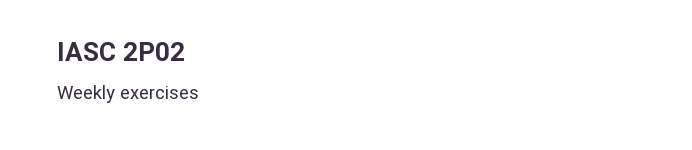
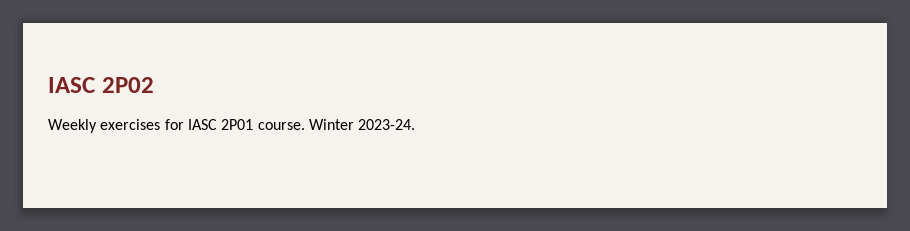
- Weekly exercises
+ Weekly exercises for IASC 2P01 course. Winter 2023-24.

